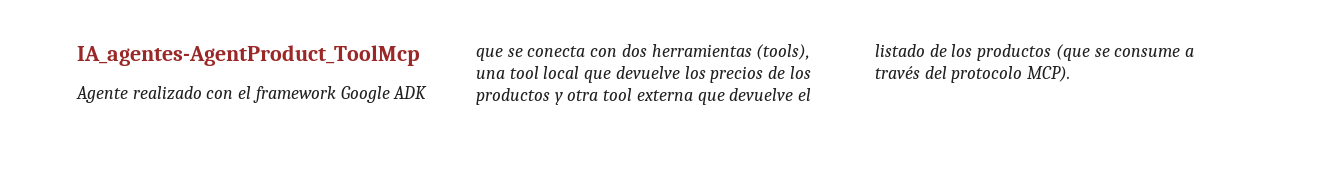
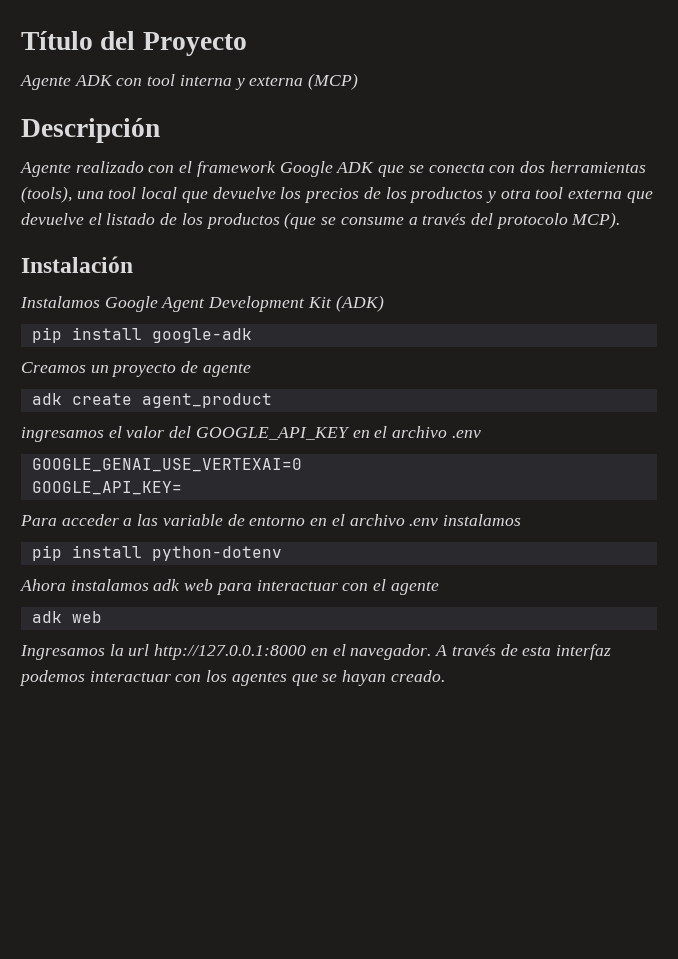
- IA_agentes-AgentProduct_ToolMcp
+ Título del Proyecto
+ Agente ADK con tool interna y externa (MCP)
+ Descripción
+ Instalación
+ Instalamos Google Agent Development Kit (ADK)
+ pip install google-adk
+ Creamos un proyecto de agente
+ adk create agent_product
+ ingresamos el valor del GOOGLE_API_KEY en el archivo .env
+ GOOGLE_GENAI_USE_VERTEXAI=0
+ GOOGLE_API_KEY=
+ Para acceder a las variable de entorno en el archivo .env instalamos
+ pip install python-dotenv
+ Ahora instalamos adk web para interactuar con el agente
+ adk web
+ Ingresamos la url http://127.0.0.1:8000 en el navegador. A través de esta interfaz podemos interactuar con los agentes que se hayan creado.

